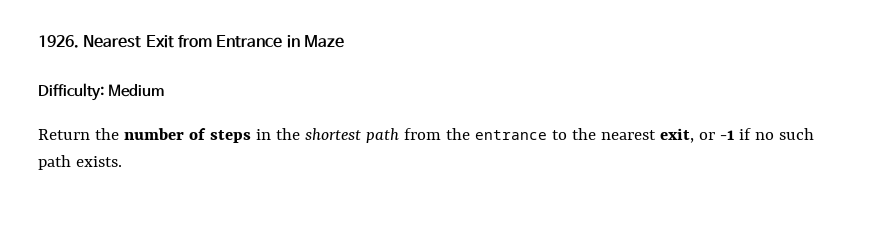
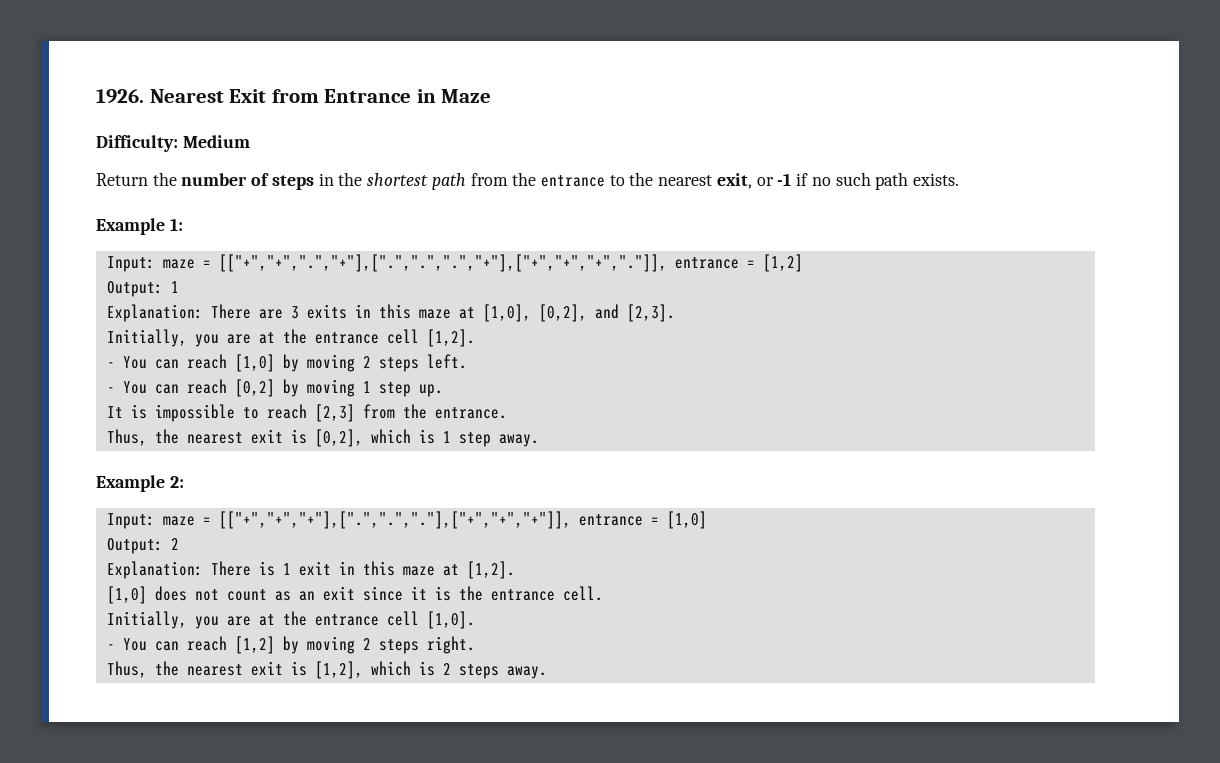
+ Example 1:
+ Input: maze = [["+","+",".","+"],[".",".",".","+"],["+","+","+","."]], entrance = [1,2]
+ Output: 1
+ Explanation: There are 3 exits in this maze at [1,0], [0,2], and [2,3].
+ Initially, you are at the entrance cell [1,2].
+ - You can reach [1,0] by moving 2 steps left.
+ - You can reach [0,2] by moving 1 step up.
+ It is impossible to reach [2,3] from the entrance.
+ Thus, the nearest exit is [0,2], which is 1 step away.
+ Example 2:
+ Input: maze = [["+","+","+"],[".",".","."],["+","+","+"]], entrance = [1,0]
+ Output: 2
+ Explanation: There is 1 exit in this maze at [1,2].
+ [1,0] does not count as an exit since it is the entrance cell.
+ Initially, you are at the entrance cell [1,0].
+ - You can reach [1,2] by moving 2 steps right.
+ Thus, the nearest exit is [1,2], which is 2 steps away.

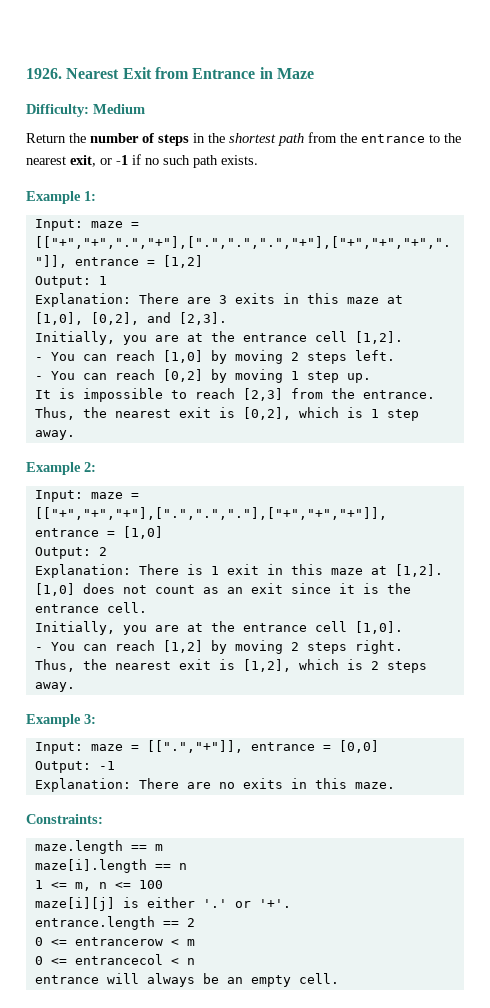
+ Example 3:
+ Input: maze = [[".","+"]], entrance = [0,0]
+ Output: -1
+ Explanation: There are no exits in this maze.
+ Constraints:
+ maze.length == m
+ maze[i].length == n
+ 1 <= m, n <= 100
+ maze[i][j] is either '.' or '+'.
+ entrance.length == 2
+ 0 <= entrancerow < m
+ 0 <= entrancecol < n
+ entrance will always be an empty cell.

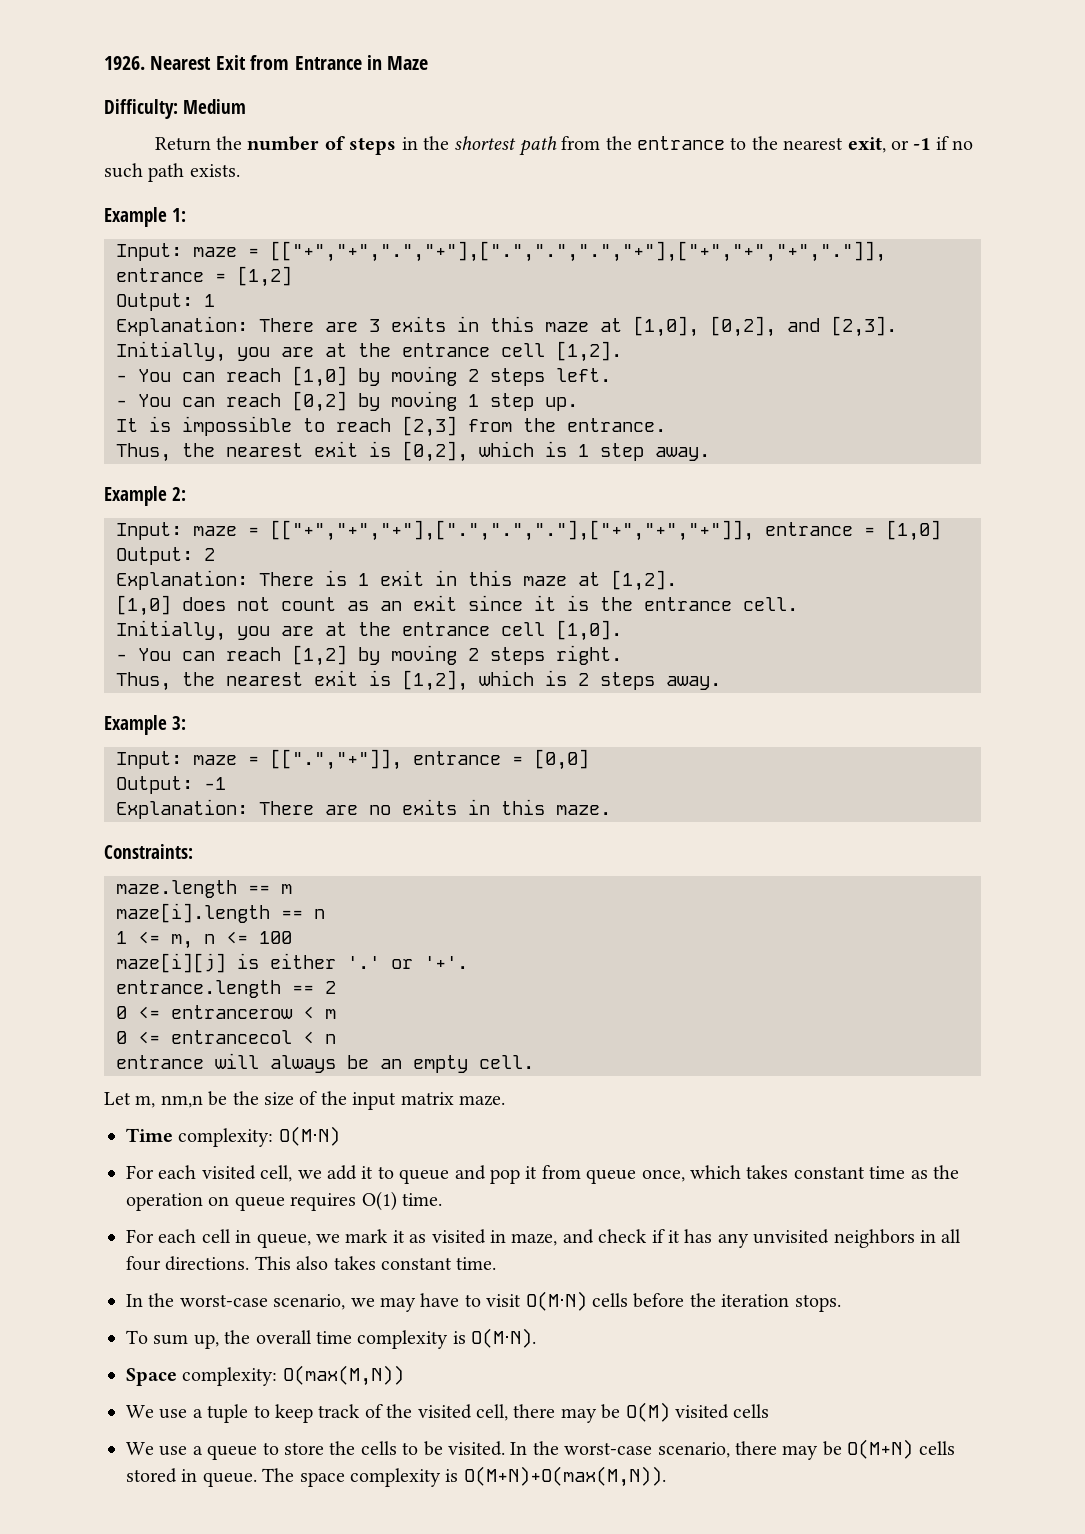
+ Let m, nm,n be the size of the input matrix maze.
+ Time complexity: O(M⋅N)
+ For each visited cell, we add it to queue and pop it from queue once, which takes constant time as the operation on queue requires O(1) time.
+ For each cell in queue, we mark it as visited in maze, and check if it has any unvisited neighbors in all four directions. This also takes constant time.
+ In the worst-case scenario, we may have to visit O(M⋅N) cells before the iteration stops.
+ To sum up, the overall time complexity is O(M⋅N).
+ Space complexity: O(max(M,N))
+ We use a tuple to keep track of the visited cell, there may be O(M) visited cells
+ We use a queue to store the cells to be visited. In the worst-case scenario, there may be O(M+N) cells stored in queue. The space complexity is O(M+N)+O(max(M,N)).

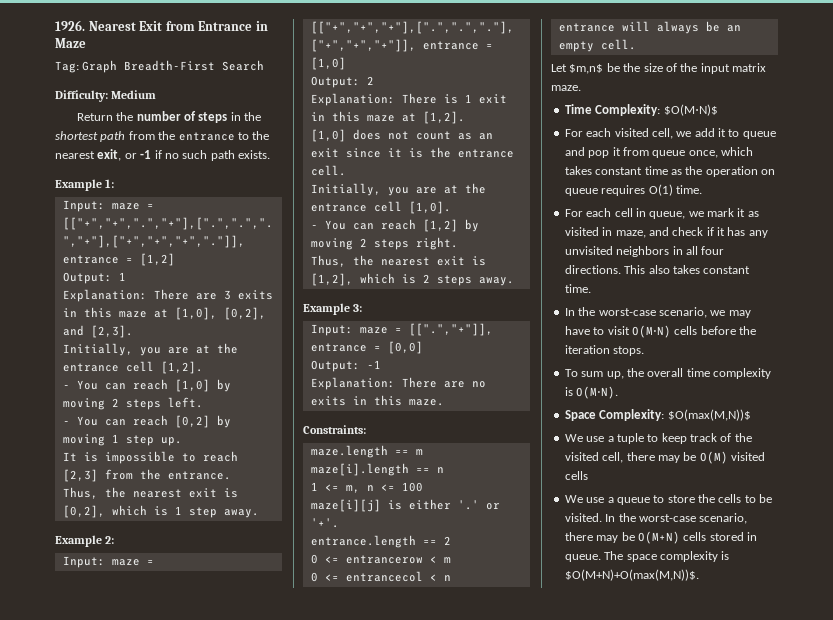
+ Tag: Graph Breadth-First Search
- Let m, nm,n be the size of the input matrix maze.
+ Let $m,n$ be the size of the input matrix maze.
- Time complexity: O(M⋅N)
+ Time Complexity: $O(M⋅N)$
- Space complexity: O(max(M,N))
+ Space Complexity: $O(max(M,N))$
- The space complexity is O(M+N)+O(max(M,N)).
+ The space complexity is $O(M+N)+O(max(M,N))$.

